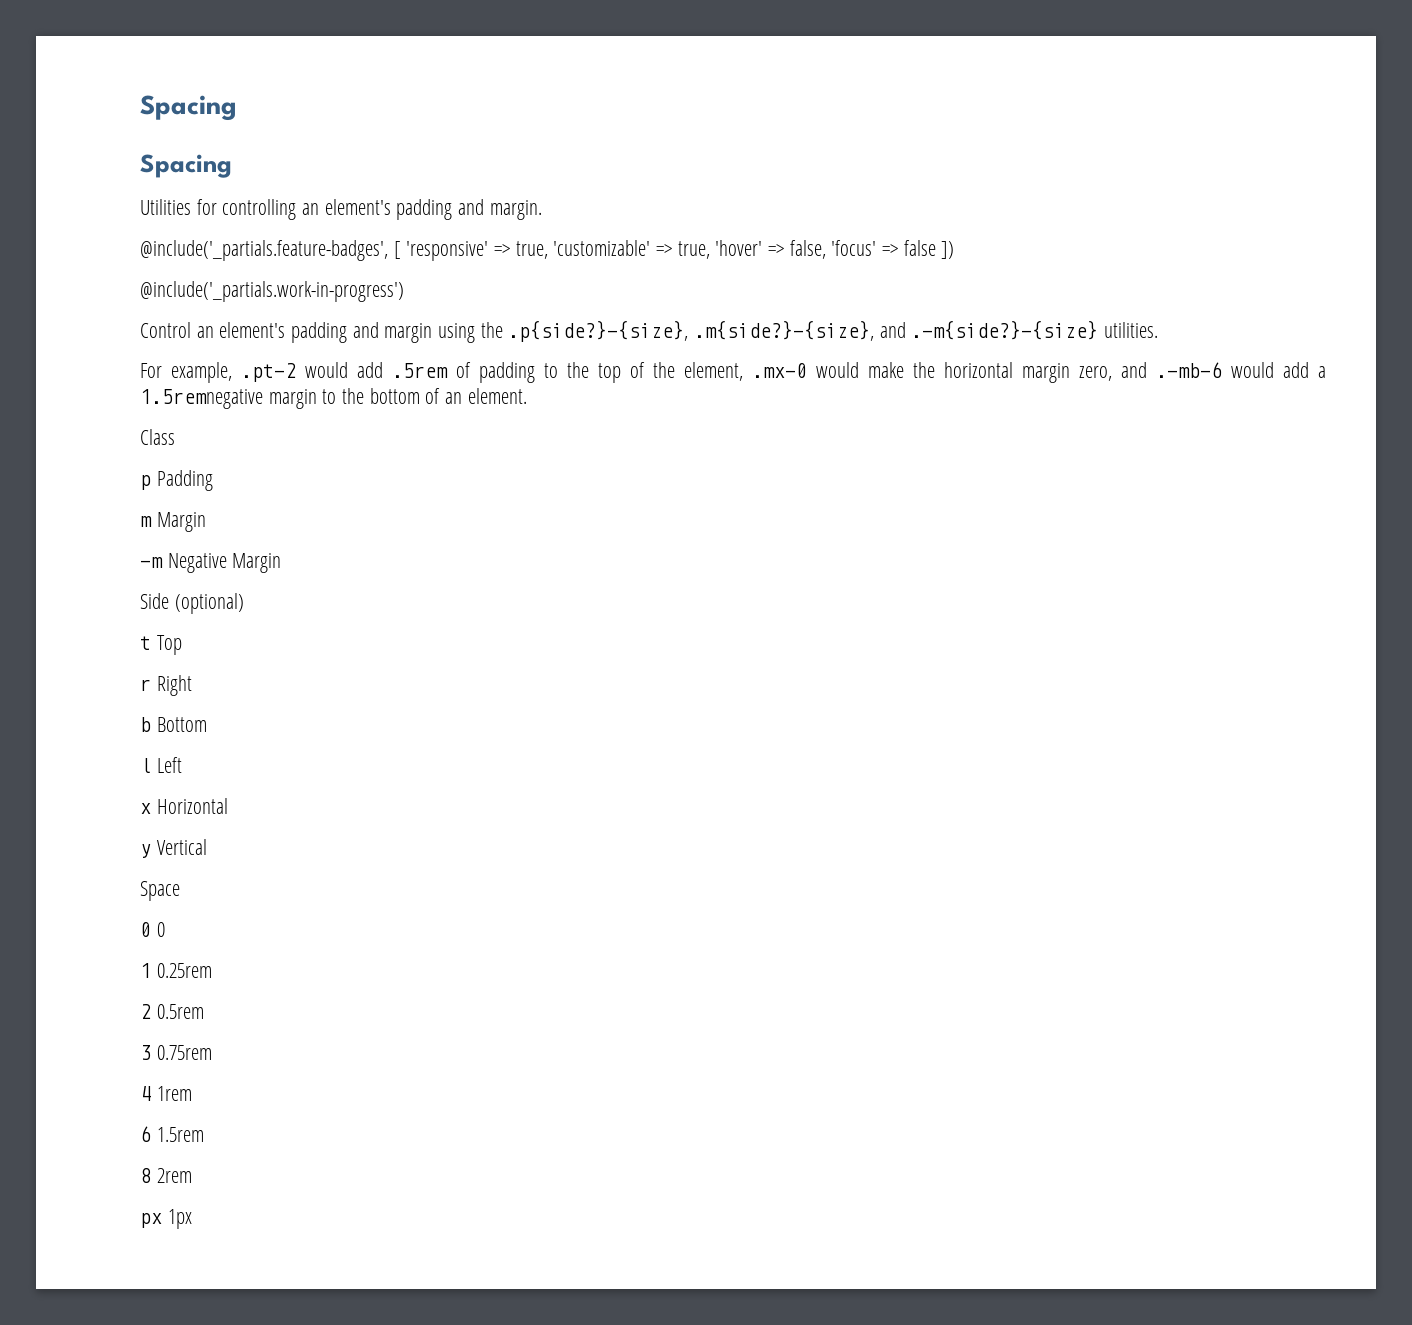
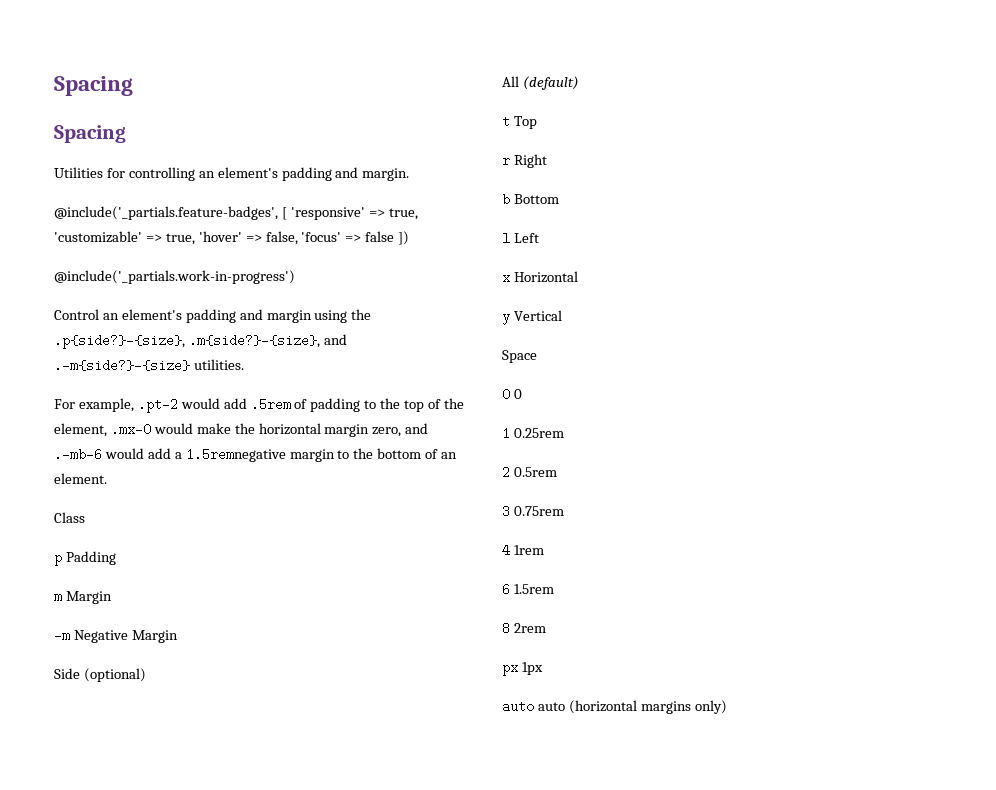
+ All (default)
+ auto auto (horizontal margins only)

